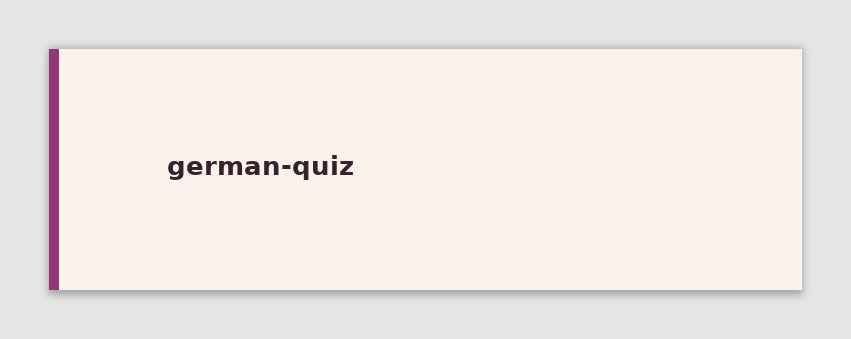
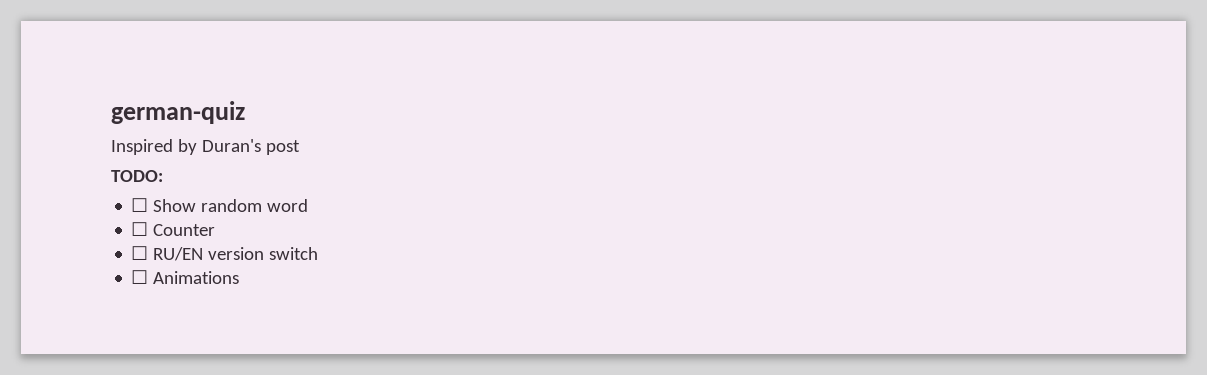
+ Inspired by Duran's post
+ TODO:
+ ☐ Show random word
+ ☐ Counter
+ ☐ RU/EN version switch
+ ☐ Animations

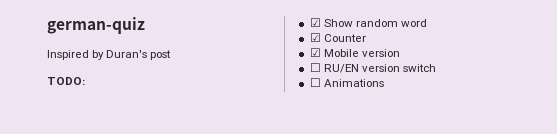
- ☐ Show random word
+ ☑ Show random word
- ☐ Counter
+ ☑ Counter
+ ☑ Mobile version

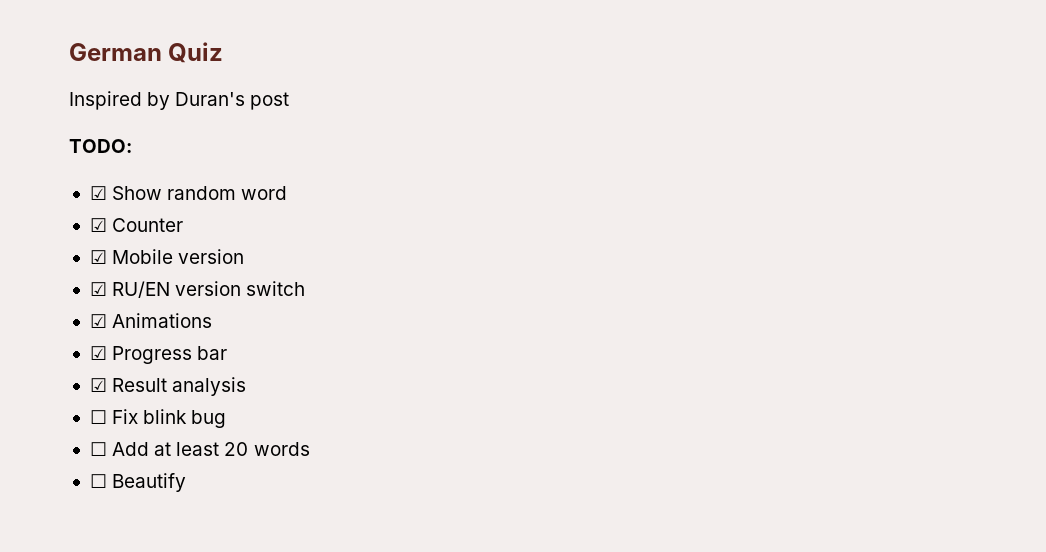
- german-quiz
+ German Quiz
- ☐ RU/EN version switch
+ ☑ RU/EN version switch
- ☐ Animations
+ ☑ Animations
+ ☑ Progress bar
+ ☑ Result analysis
+ ☐ Fix blink bug
+ ☐ Add at least 20 words
+ ☐ Beautify

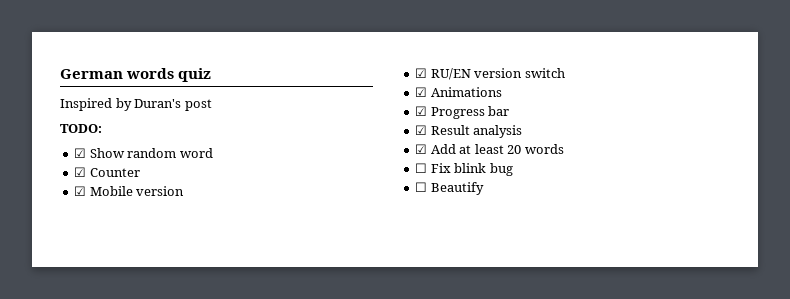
- German Quiz
+ German words quiz
- ☐ Fix blink bug
- ☐ Add at least 20 words
+ ☑ Add at least 20 words
+ ☐ Fix blink bug

